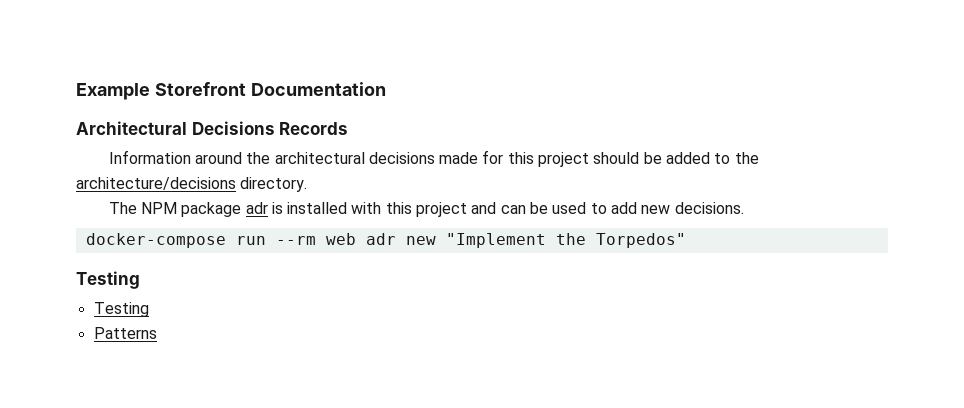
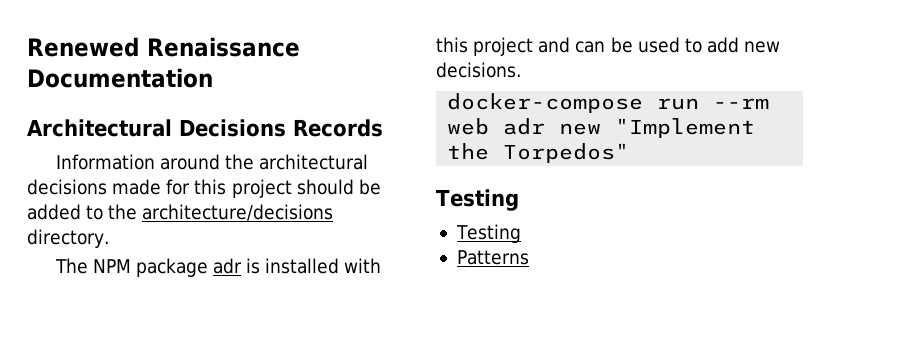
- Example Storefront Documentation
+ Renewed Renaissance Documentation

